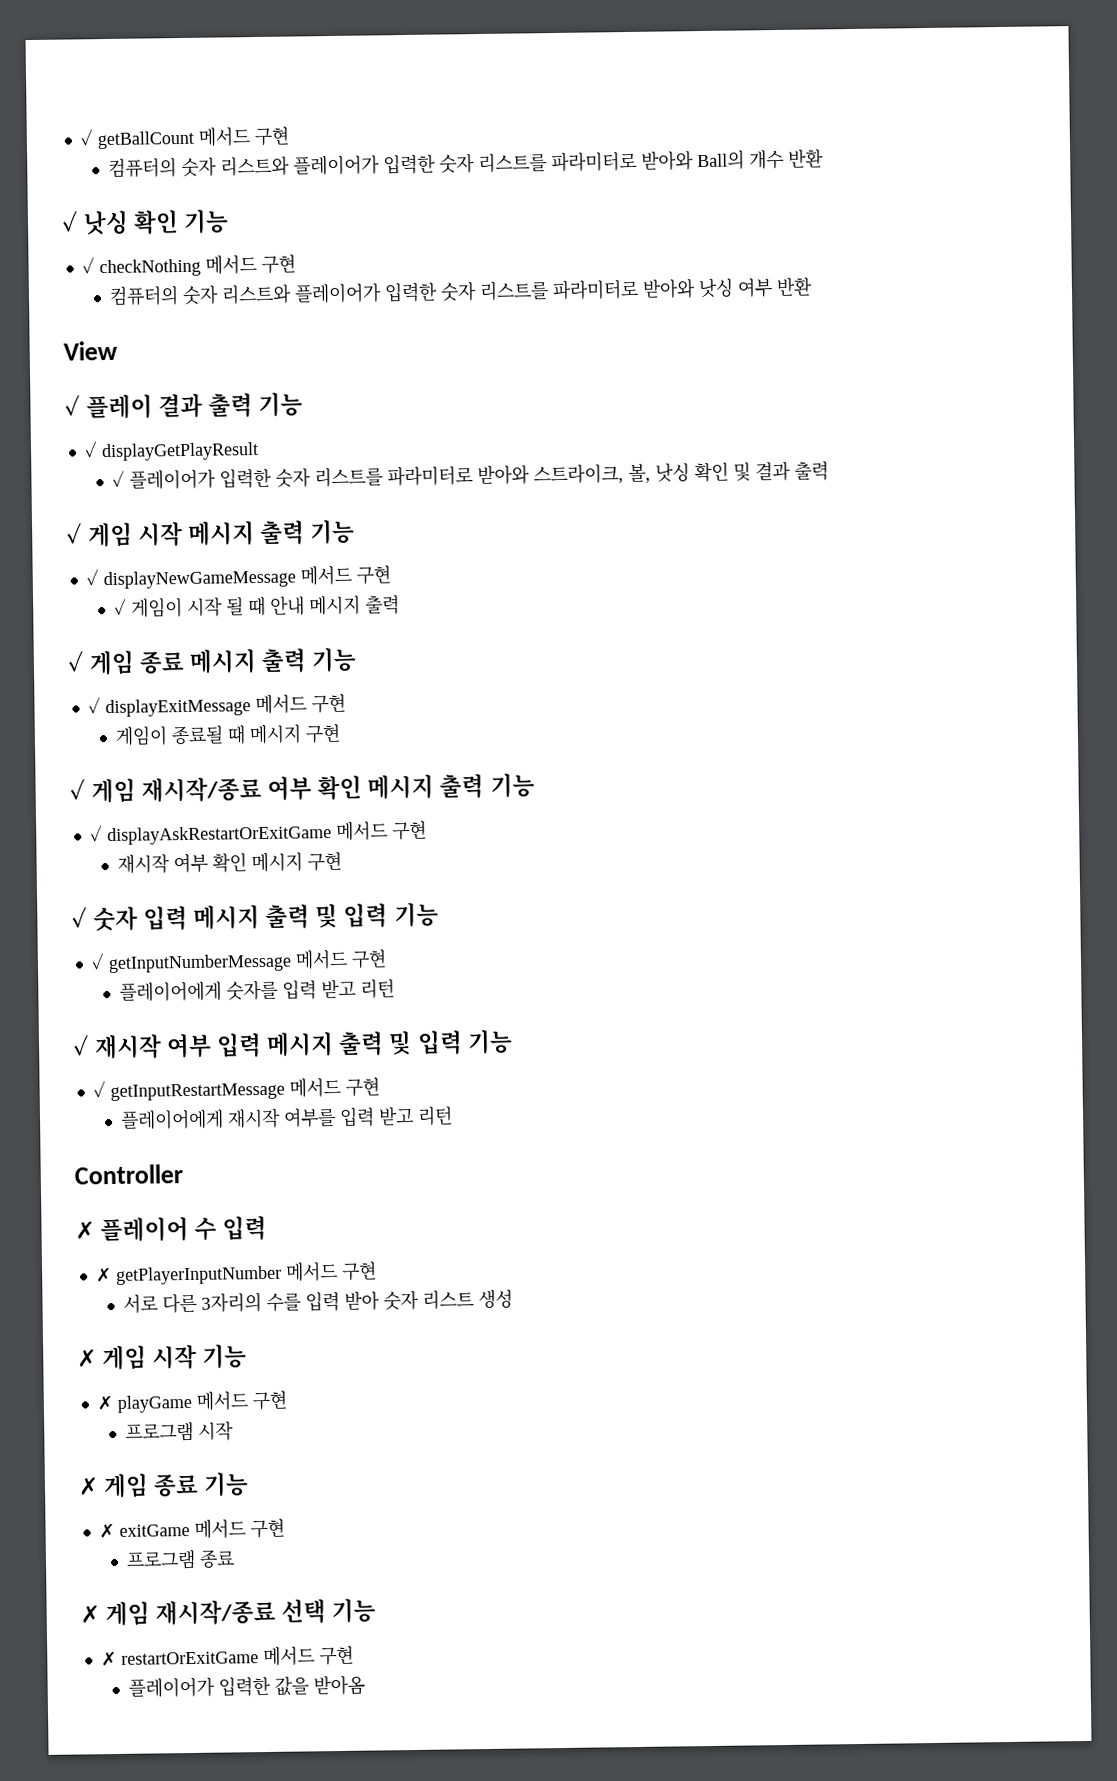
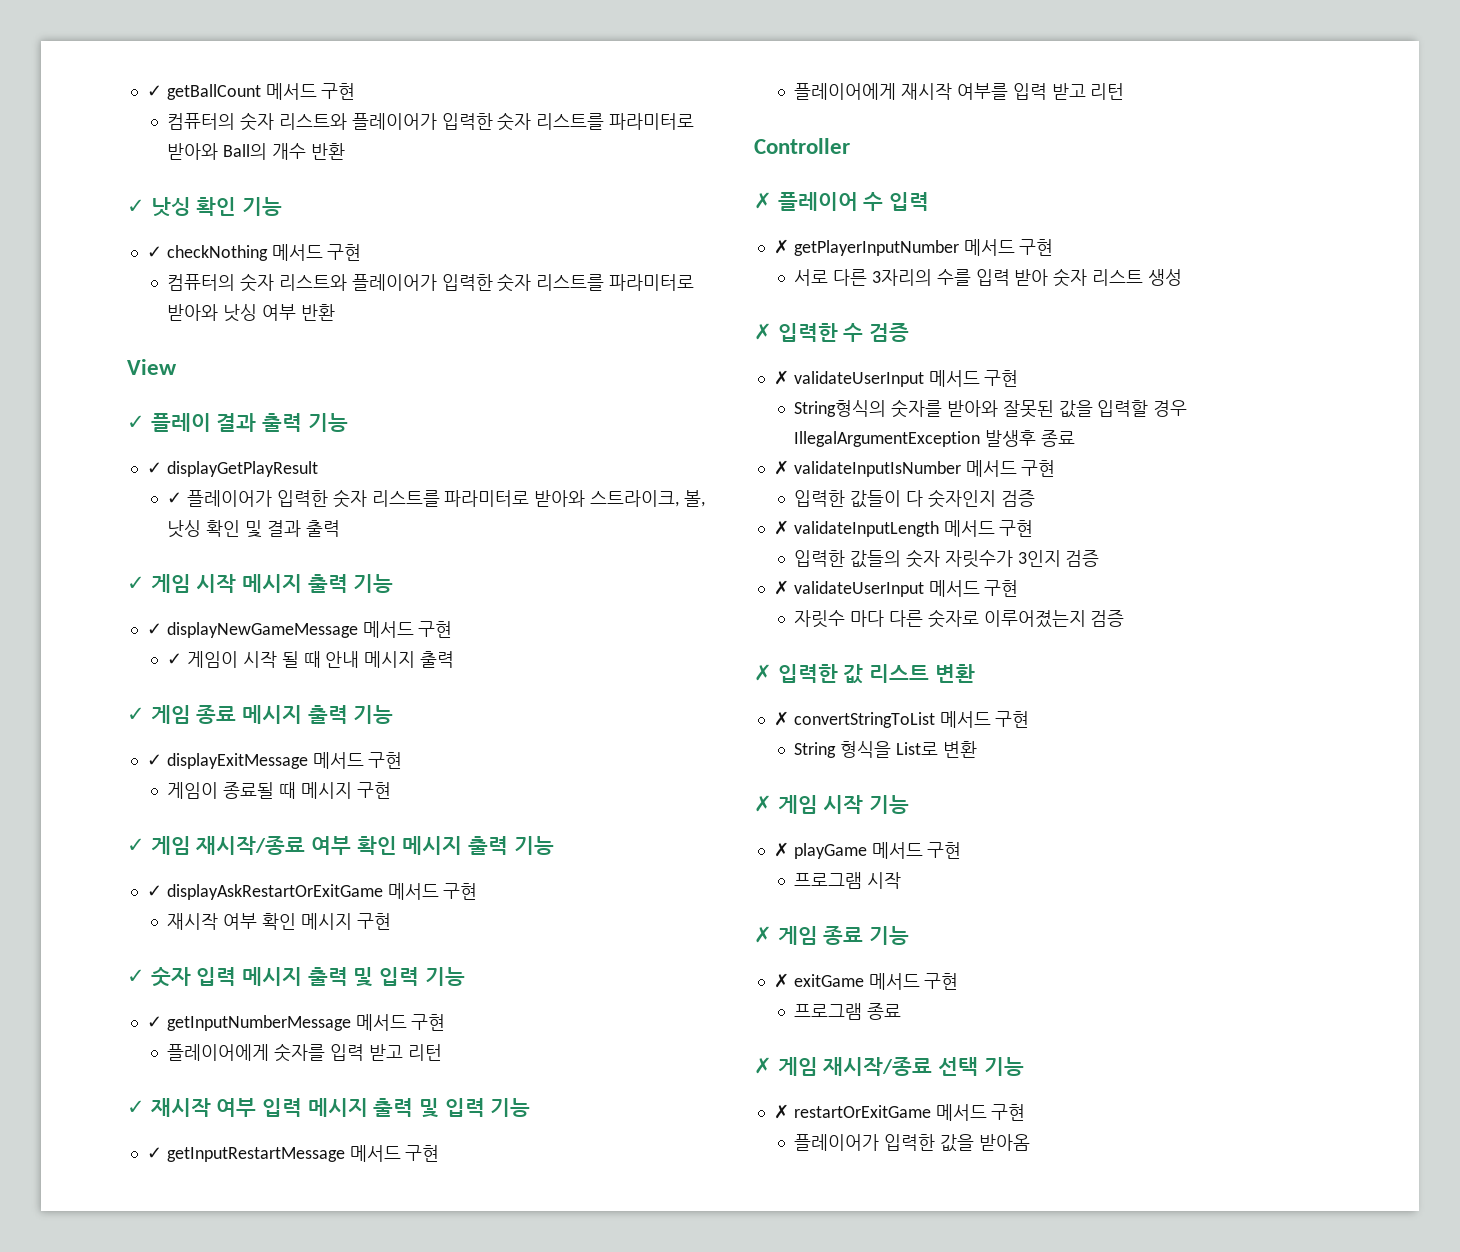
+ ✗ 입력한 수 검증
+ ✗ validateUserInput 메서드 구현
+ String형식의 숫자를 받아와 잘못된 값을 입력할 경우 IllegalArgumentException 발생후 종료
+ ✗ validateInputIsNumber 메서드 구현
+ 입력한 값들이 다 숫자인지 검증
+ ✗ validateInputLength 메서드 구현
+ 입력한 값들의 숫자 자릿수가 3인지 검증
+ ✗ validateUserInput 메서드 구현
+ 자릿수 마다 다른 숫자로 이루어졌는지 검증
+ ✗ 입력한 값 리스트 변환
+ ✗ convertStringToList 메서드 구현
+ String 형식을 List로 변환

